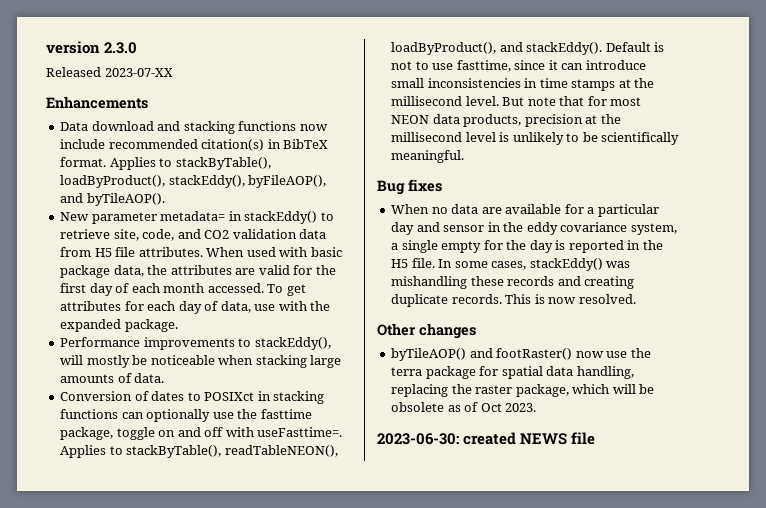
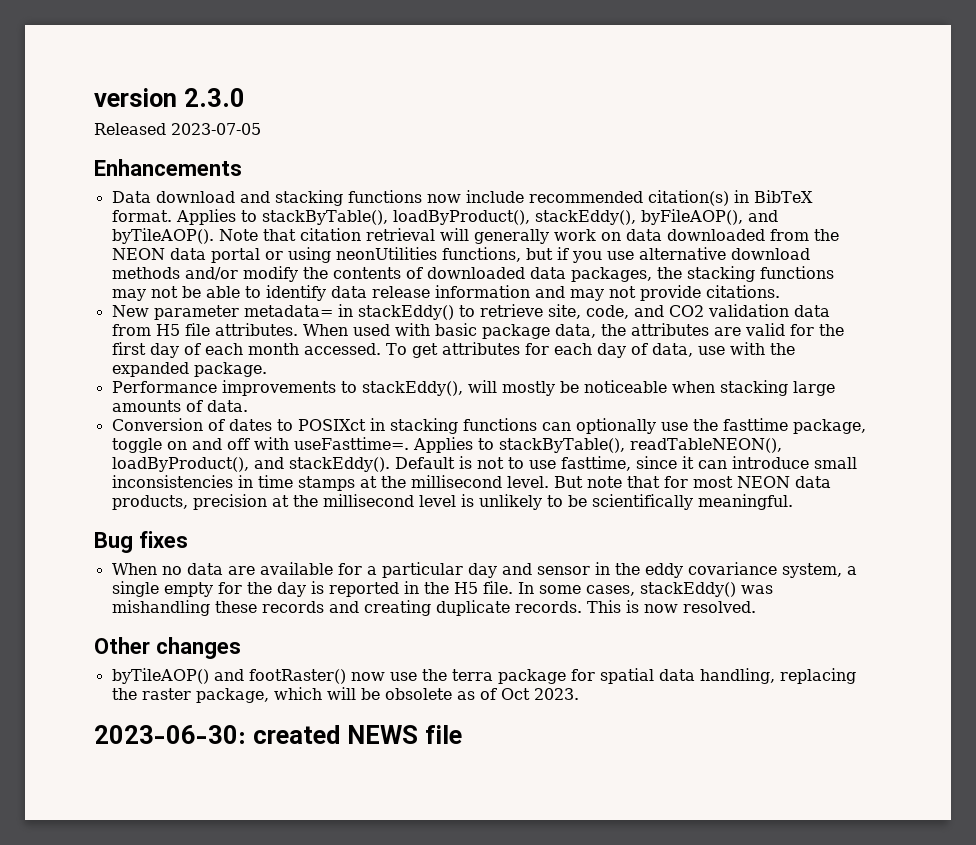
- Released 2023-07-XX
+ Released 2023-07-05
+ Note that citation retrieval will generally work on data downloaded from the NEON data portal or using neonUtilities functions, but if you use alternative download methods and/or modify the contents of downloaded data packages, the stacking functions may not be able to identify data release information and may not provide citations.

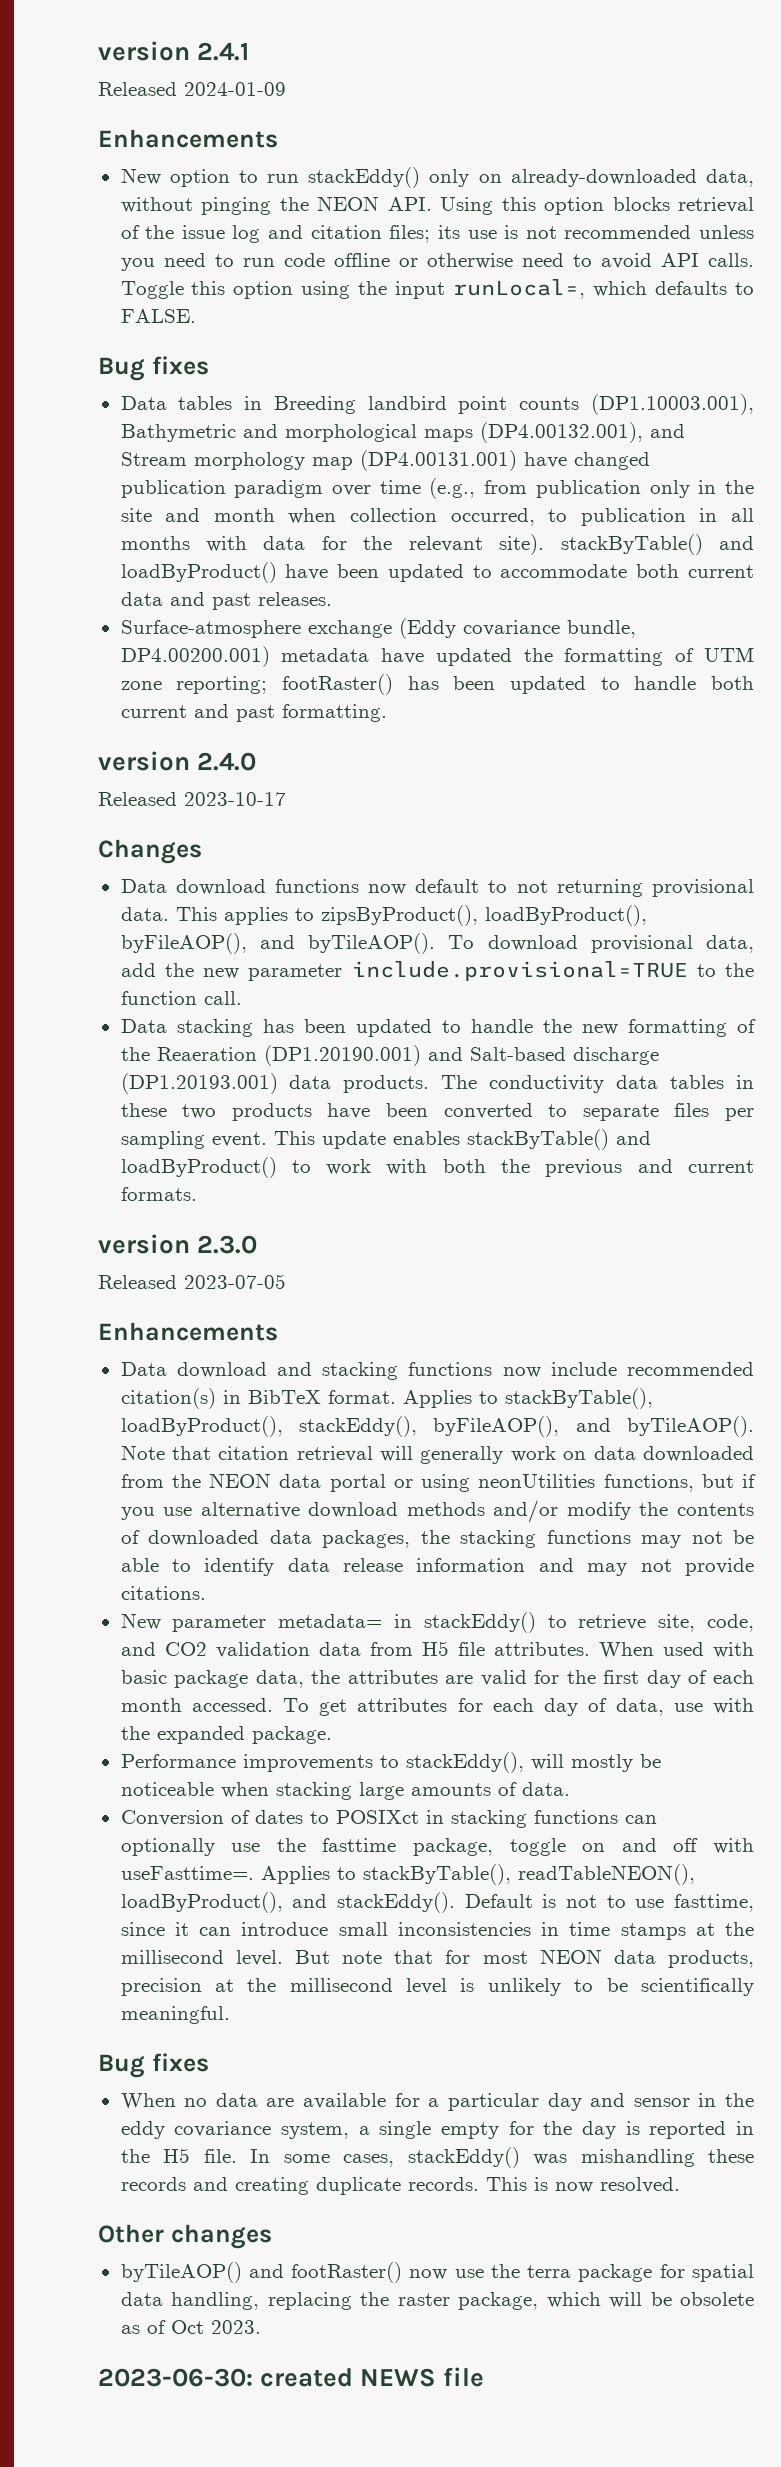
+ version 2.4.1
+ Released 2024-01-09
+ Enhancements
+ New option to run stackEddy() only on already-downloaded data, without pinging the NEON API. Using this option blocks retrieval of the issue log and citation files; its use is not recommended unless you need to run code offline or otherwise need to avoid API calls. Toggle this option using the input runLocal=, which defaults to FALSE.
+ Bug fixes
+ Data tables in Breeding landbird point counts (DP1.10003.001), Bathymetric and morphological maps (DP4.00132.001), and Stream morphology map (DP4.00131.001) have changed publication paradigm over time (e.g., from publication only in the site and month when collection occurred, to publication in all months with data for the relevant site). stackByTable() and loadByProduct() have been updated to accommodate both current data and past releases.
+ Surface-atmosphere exchange (Eddy covariance bundle, DP4.00200.001) metadata have updated the formatting of UTM zone reporting; footRaster() has been updated to handle both current and past formatting.
+ version 2.4.0
+ Released 2023-10-17
+ Changes
+ Data download functions now default to not returning provisional data. This applies to zipsByProduct(), loadByProduct(), byFileAOP(), and byTileAOP(). To download provisional data, add the new parameter include.provisional=TRUE to the function call.
+ Data stacking has been updated to handle the new formatting of the Reaeration (DP1.20190.001) and Salt-based discharge (DP1.20193.001) data products. The conductivity data tables in these two products have been converted to separate files per sampling event. This update enables stackByTable() and loadByProduct() to work with both the previous and current formats.

